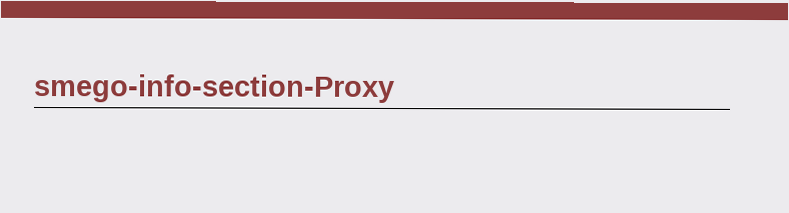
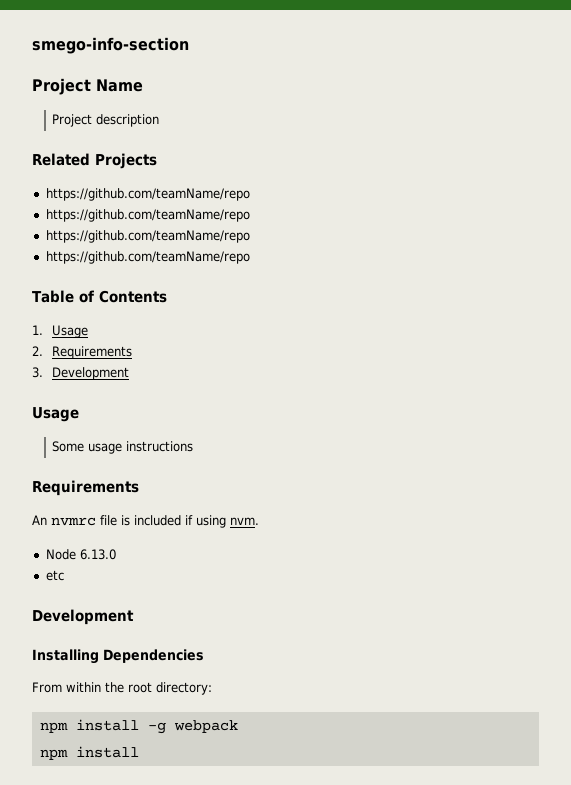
- smego-info-section-Proxy
+ smego-info-section
+ Project Name
+ Project description
+ Related Projects
+ https://github.com/teamName/repo
+ https://github.com/teamName/repo
+ https://github.com/teamName/repo
+ https://github.com/teamName/repo
+ Table of Contents
+ 1. Usage
+ 2. Requirements
+ 3. Development
+ Usage
+ Some usage instructions
+ Requirements
+ An nvmrc file is included if using nvm.
+ Node 6.13.0
+ etc
+ Development
+ Installing Dependencies
+ From within the root directory:
+ npm install -g webpack
+ npm install

